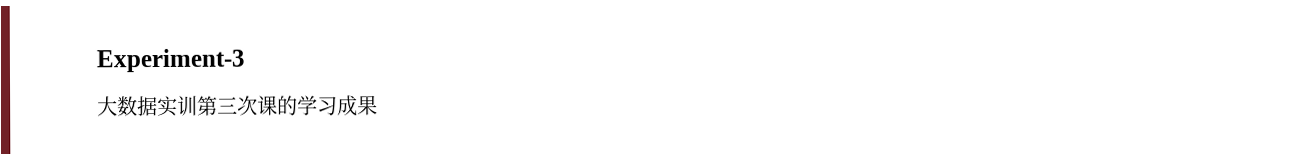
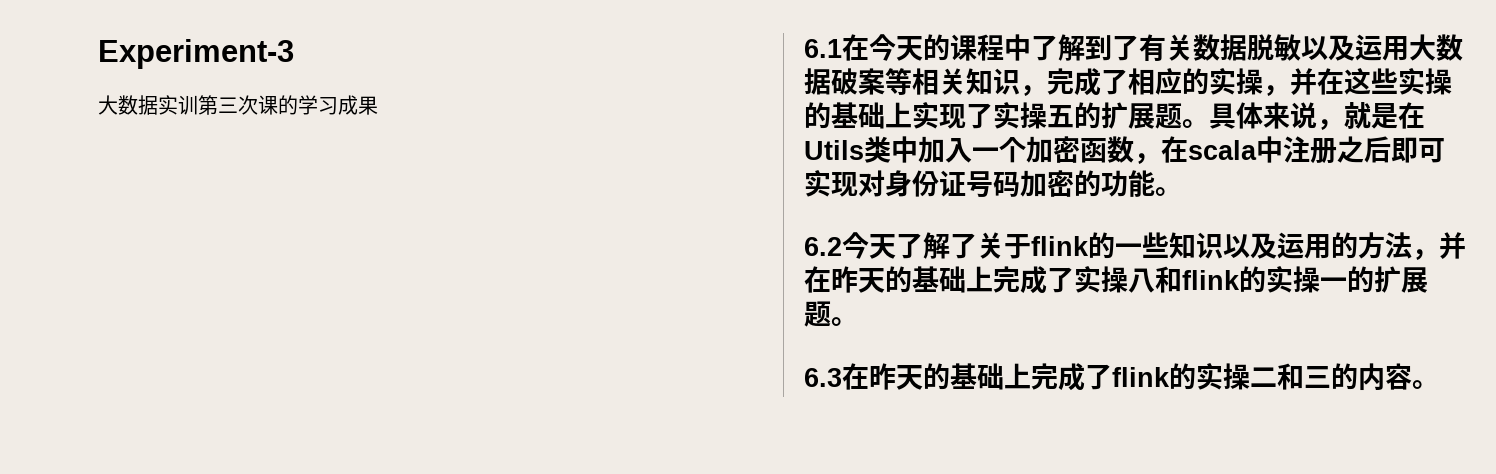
+ 6.1在今天的课程中了解到了有关数据脱敏以及运用大数据破案等相关知识，完成了相应的实操，并在这些实操的基础上实现了实操五的扩展题。具体来说，就是在Utils类中加入一个加密函数，在scala中注册之后即可实现对身份证号码加密的功能。
+ 6.2今天了解了关于flink的一些知识以及运用的方法，并在昨天的基础上完成了实操八和flink的实操一的扩展题。
+ 6.3在昨天的基础上完成了flink的实操二和三的内容。

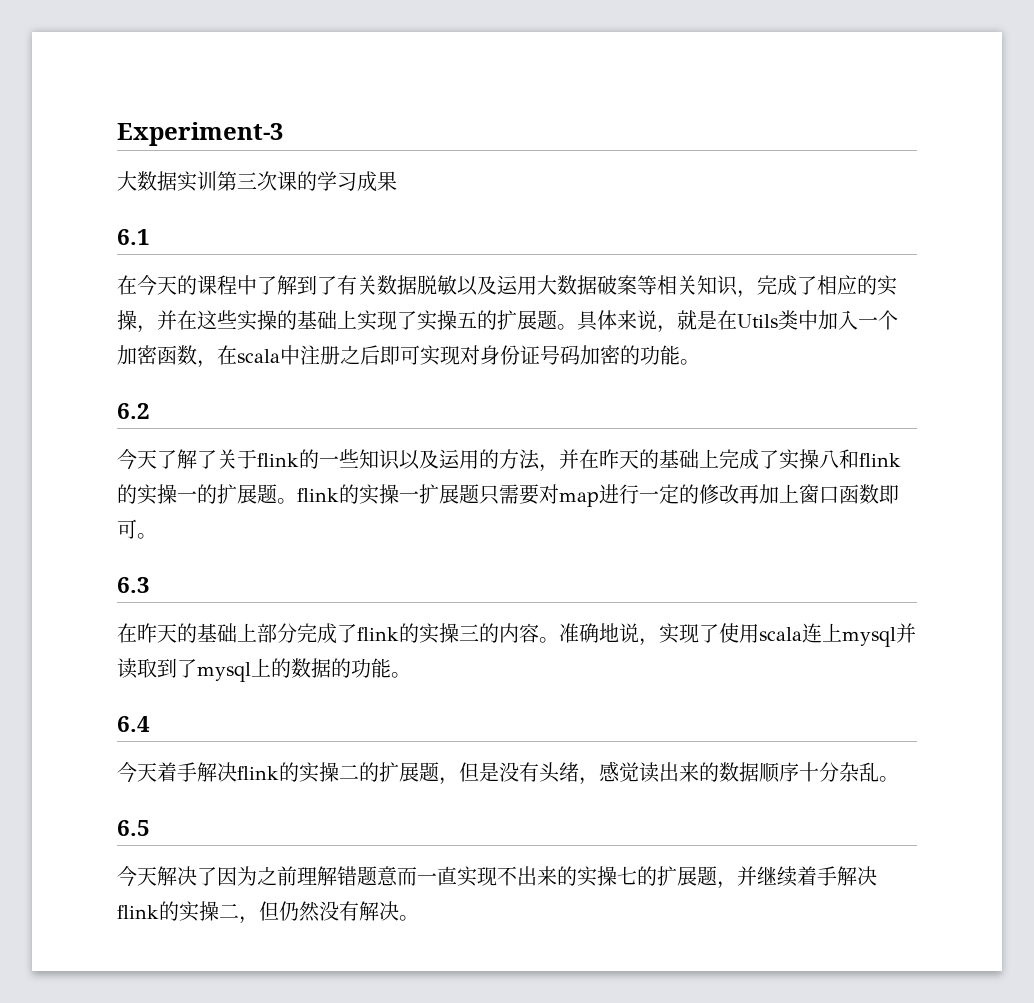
- 6.1在今天的课程中了解到了有关数据脱敏以及运用大数据破案等相关知识，完成了相应的实操，并在这些实操的基础上实现了实操五的扩展题。
+ 6.1
+ 在今天的课程中了解到了有关数据脱敏以及运用大数据破案等相关知识，完成了相应的实操，并在这些实操的基础上实现了实操五的扩展题。
- 6.2今天了解了关于flink的一些知识以及运用的方法，并在昨天的基础上完成了实操八和flink的实操一的扩展题。
+ 6.2
+ 今天了解了关于flink的一些知识以及运用的方法，并在昨天的基础上完成了实操八和flink的实操一的扩展题。flink的实操一扩展题只需要对map进行一定的修改再加上窗口函数即可。
- 6.3在昨天的基础上完成了flink的实操二和三的内容。
+ 6.3
+ 在昨天的基础上部分完成了flink的实操三的内容。
+ 准确地说，实现了使用scala连上mysql并读取到了mysql上的数据的功能。
+ 6.4
+ 今天着手解决flink的实操二的扩展题，但是没有头绪，感觉读出来的数据顺序十分杂乱。
+ 6.5
+ 今天解决了因为之前理解错题意而一直实现不出来的实操七的扩展题，并继续着手解决flink的实操二，但仍然没有解决。

